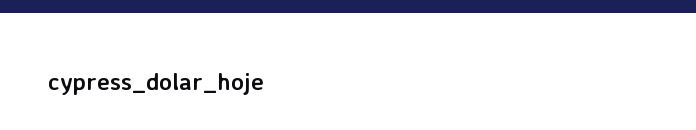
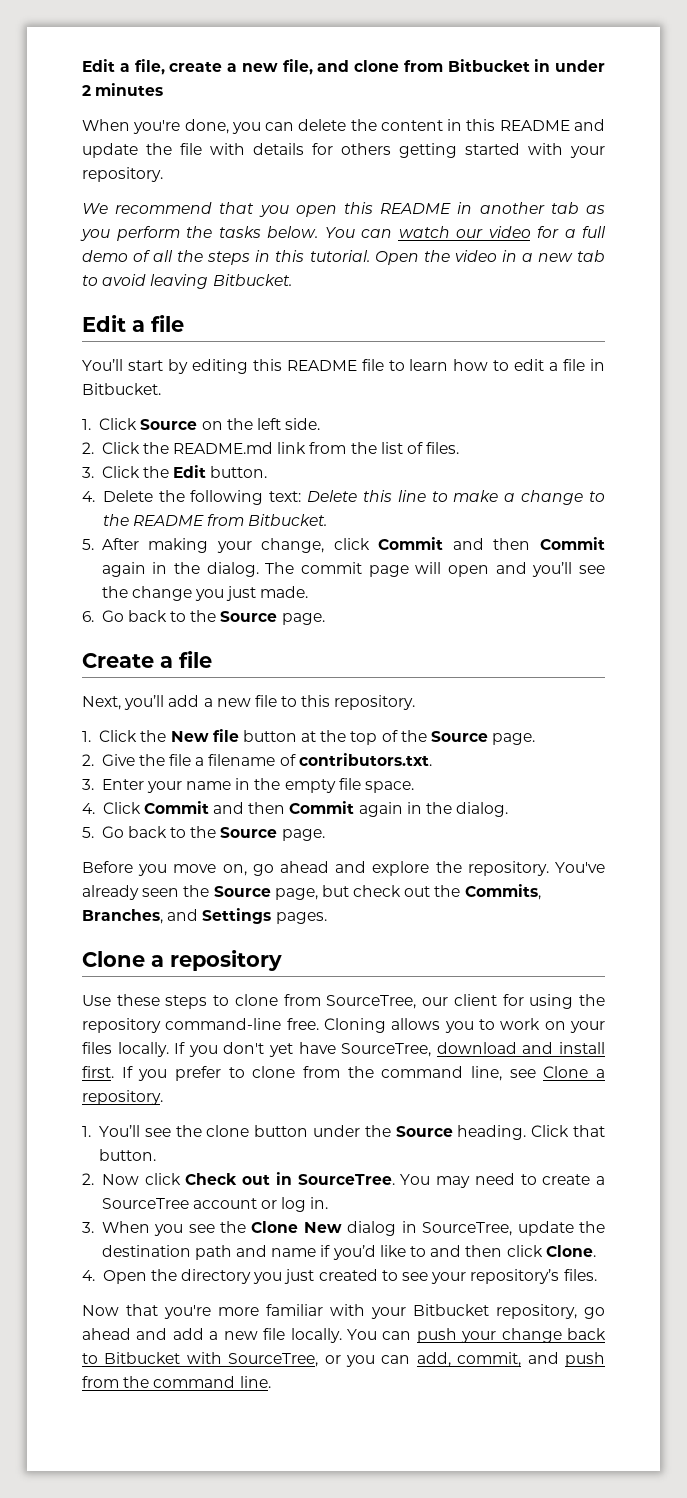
- cypress_dolar_hoje
+ Edit a file, create a new file, and clone from Bitbucket in under 2 minutes
+ When you're done, you can delete the content in this README and update the file with details for others getting started with your repository.
+ We recommend that you open this README in another tab as you perform the tasks below. You can watch our video for a full demo of all the steps in this tutorial. Open the video in a new tab to avoid leaving Bitbucket.
+ Edit a file
+ You’ll start by editing this README file to learn how to edit a file in Bitbucket.
+ 1. Click Source on the left side.
+ 2. Click the README.md link from the list of files.
+ 3. Click the Edit button.
+ 4. Delete the following text: Delete this line to make a change to the README from Bitbucket.
+ 5. After making your change, click Commit and then Commit again in the dialog. The commit page will open and you’ll see the change you just made.
+ 6. Go back to the Source page.
+ Create a file
+ Next, you’ll add a new file to this repository.
+ 1. Click the New file button at the top of the Source page.
+ 2. Give the file a filename of contributors.txt.
+ 3. Enter your name in the empty file space.
+ 4. Click Commit and then Commit again in the dialog.
+ 5. Go back to the Source page.
+ Before you move on, go ahead and explore the repository. You've already seen the Source page, but check out the Commits, Branches, and Settings pages.
+ Clone a repository
+ Use these steps to clone from SourceTree, our client for using the repository command-line free. Cloning allows you to work on your files locally. If you don't yet have SourceTree, download and install first. If you prefer to clone from the command line, see Clone a repository.
+ 1. You’ll see the clone button under the Source heading. Click that button.
+ 2. Now click Check out in SourceTree. You may need to create a SourceTree account or log in.
+ 3. When you see the Clone New dialog in SourceTree, update the destination path and name if you’d like to and then click Clone.
+ 4. Open the directory you just created to see your repository’s files.
+ Now that you're more familiar with your Bitbucket repository, go ahead and add a new file locally. You can push your change back to Bitbucket with SourceTree, or you can add, commit, and push from the command line.

